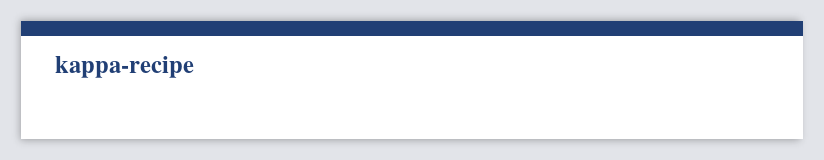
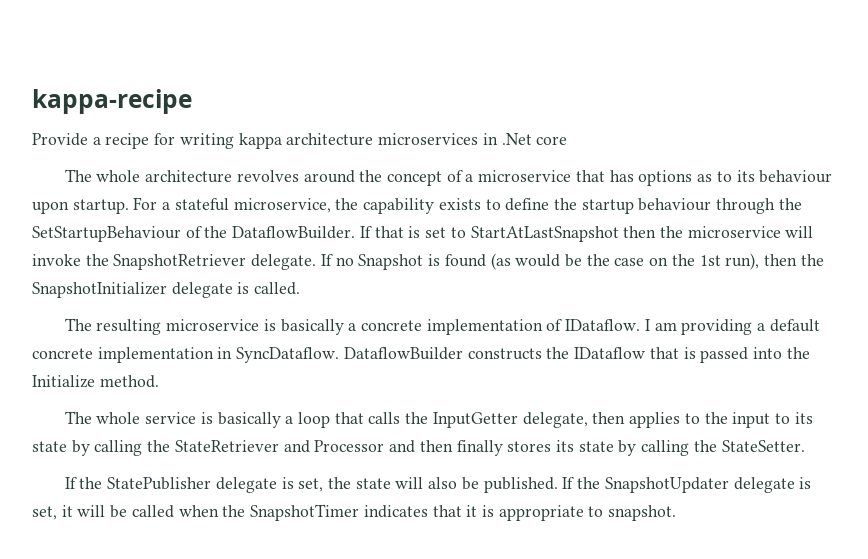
+ Provide a recipe for writing kappa architecture microservices in .Net core
+ The whole architecture revolves around the concept of a microservice that has options as to its behaviour upon startup. For a stateful microservice, the capability exists to define the startup behaviour through the SetStartupBehaviour of the DataflowBuilder. If that is set to StartAtLastSnapshot then the microservice will invoke the SnapshotRetriever delegate. If no Snapshot is found (as would be the case on the 1st run), then the SnapshotInitializer delegate is called.
+ The resulting microservice is basically a concrete implementation of IDataflow. I am providing a default concrete implementation in SyncDataflow. DataflowBuilder constructs the IDataflow that is passed into the Initialize method.
+ The whole service is basically a loop that calls the InputGetter delegate, then applies to the input to its state by calling the StateRetriever and Processor and then finally stores its state by calling the StateSetter.
+ If the StatePublisher delegate is set, the state will also be published. If the SnapshotUpdater delegate is set, it will be called when the SnapshotTimer indicates that it is appropriate to snapshot.

